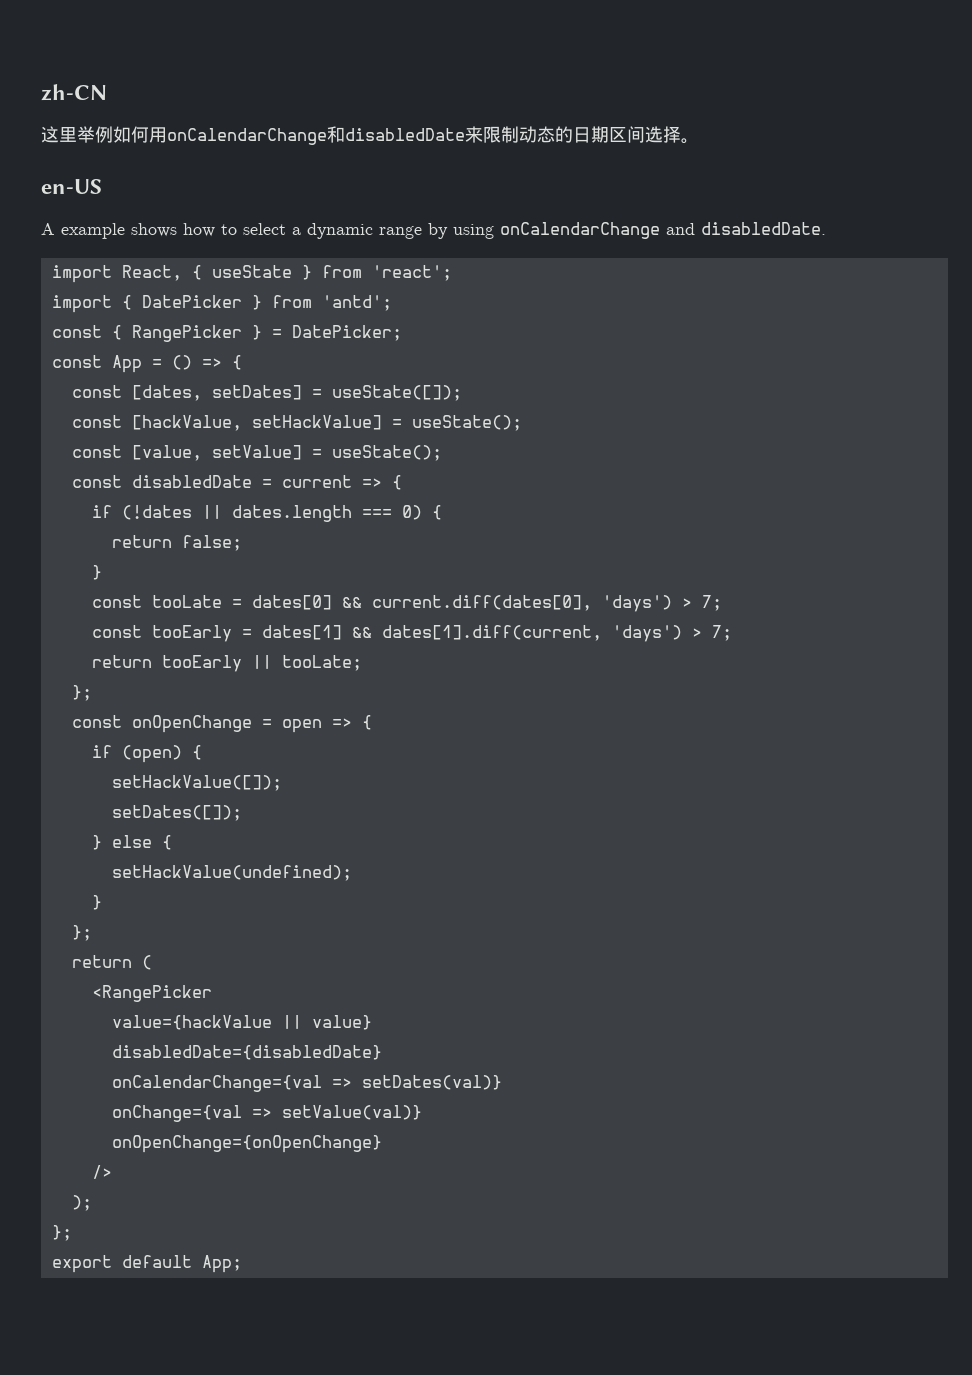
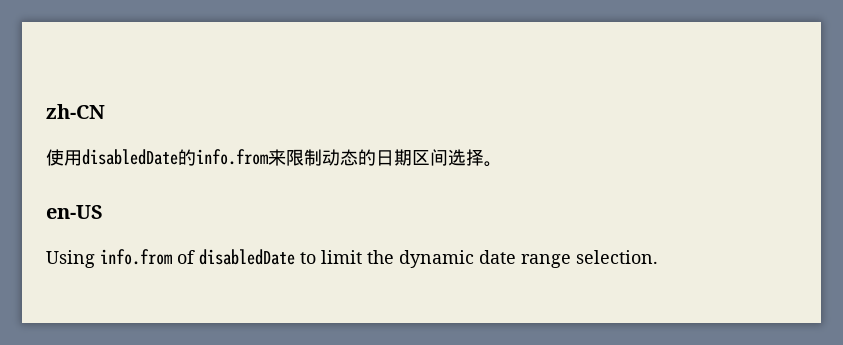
- 这里举例如何用onCalendarChange和disabledDate来限制动态的日期区间选择。
+ 使用disabledDate的info.from来限制动态的日期区间选择。
- A example shows how to select a dynamic range by using onCalendarChange and disabledDate.
- import React, { useState } from 'react';
- import { DatePicker } from 'antd';
- const { RangePicker } = DatePicker;
- const App = () => {
- const [dates, setDates] = useState([]);
- const [hackValue, setHackValue] = useState();
- const [value, setValue] = useState();
- const disabledDate = current => {
- if (!dates || dates.length === 0) {
- return false;
- }
- const tooLate = dates[0] && current.diff(dates[0], 'days') > 7;
- const tooEarly = dates[1] && dates[1].diff(current, 'days') > 7;
- return tooEarly || tooLate;
- };
- const onOpenChange = open => {
- if (open) {
- setHackValue([]);
- setDates([]);
- } else {
- setHackValue(undefined);
- }
- };
- return (
- <RangePicker
- value={hackValue || value}
- disabledDate={disabledDate}
- onCalendarChange={val => setDates(val)}
- onChange={val => setValue(val)}
- onOpenChange={onOpenChange}
- />
- );
- };
- export default App;
+ Using info.from of disabledDate to limit the dynamic date range selection.

